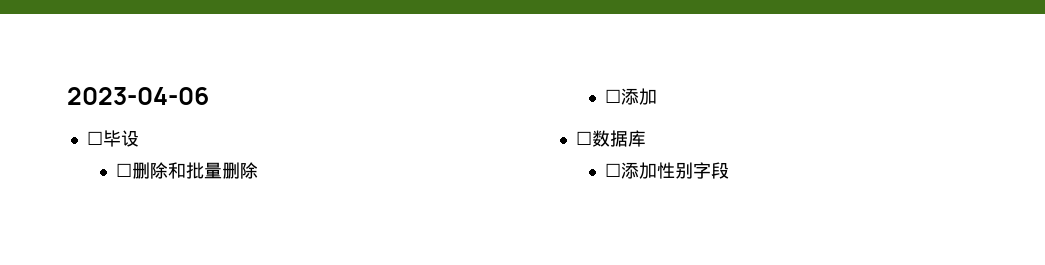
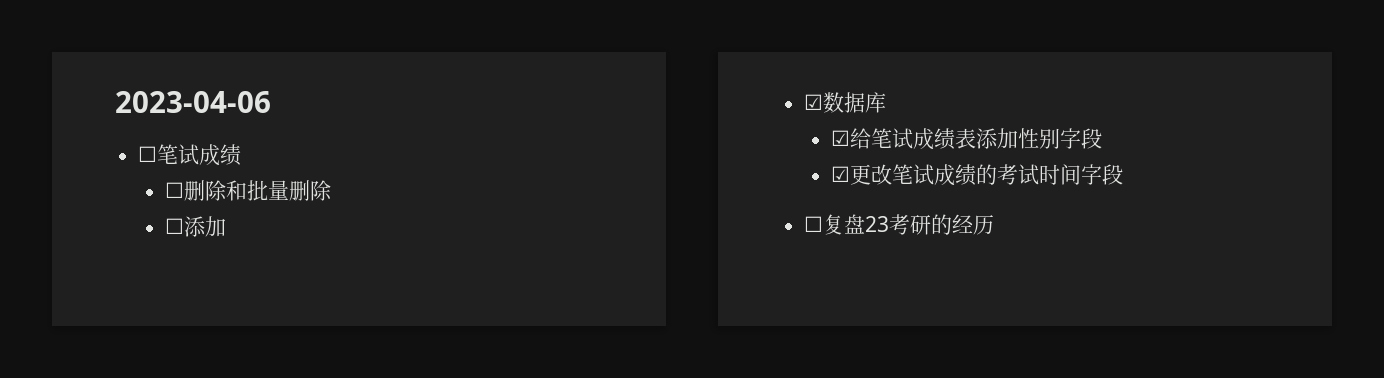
- ☐毕设
+ ☐笔试成绩
- ☐数据库
+ ☑数据库
- ☐添加性别字段
+ ☑给笔试成绩表添加性别字段
+ ☑更改笔试成绩的考试时间字段
+ ☐复盘23考研的经历

